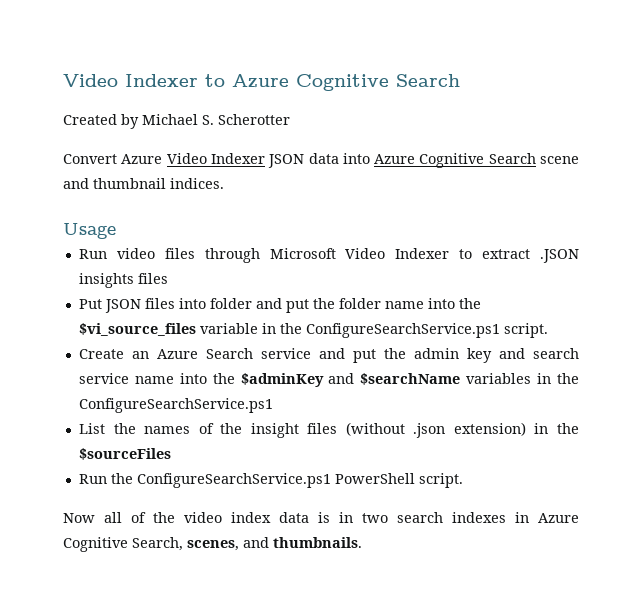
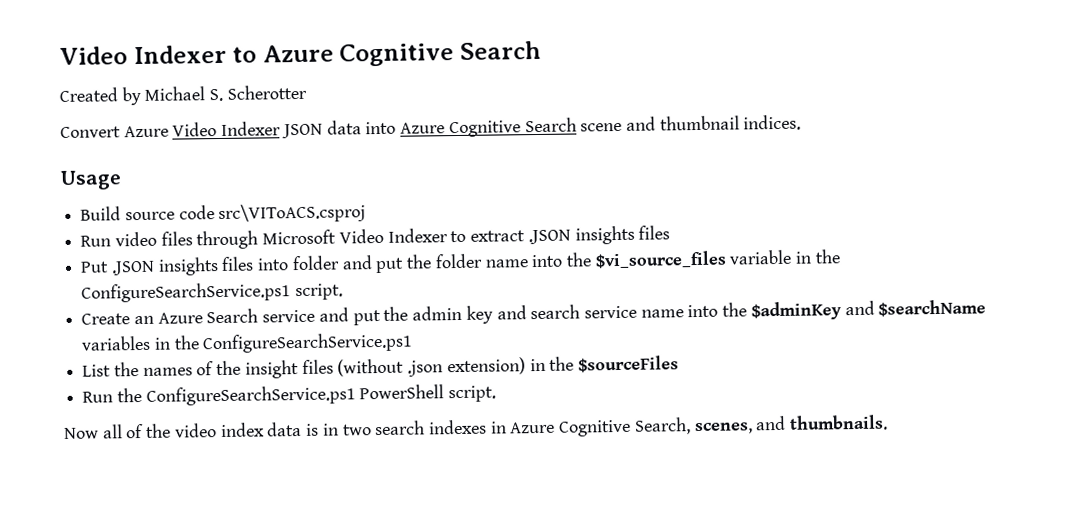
+ Build source code src\VIToACS.csproj
- Put JSON files into folder and put the folder name into the $vi_source_files variable in the ConfigureSearchService.ps1 script.
+ Put .JSON insights files into folder and put the folder name into the $vi_source_files variable in the ConfigureSearchService.ps1 script.

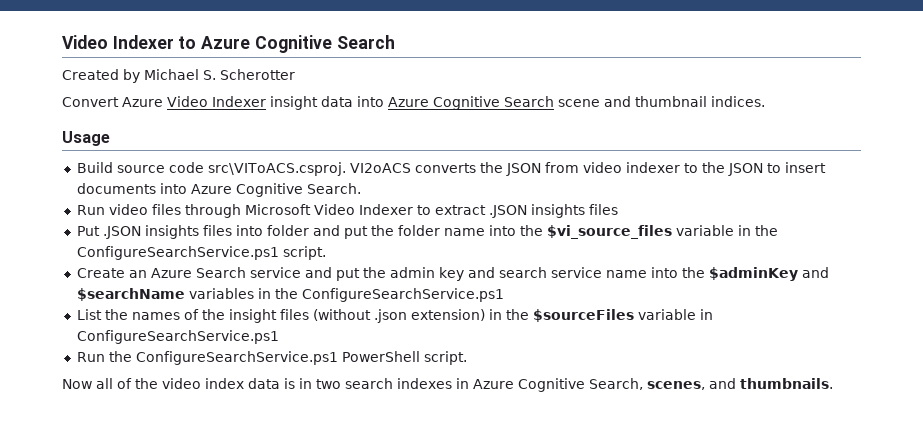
- Convert Azure Video Indexer JSON data into Azure Cognitive Search scene and thumbnail indices.
+ Convert Azure Video Indexer insight data into Azure Cognitive Search scene and thumbnail indices.
- Build source code src\VIToACS.csproj
+ Build source code src\VIToACS.csproj. VI2oACS converts the JSON from video indexer to the JSON to insert documents into Azure Cognitive Search.
- List the names of the insight files (without .json extension) in the $sourceFiles
+ List the names of the insight files (without .json extension) in the $sourceFiles variable in ConfigureSearchService.ps1

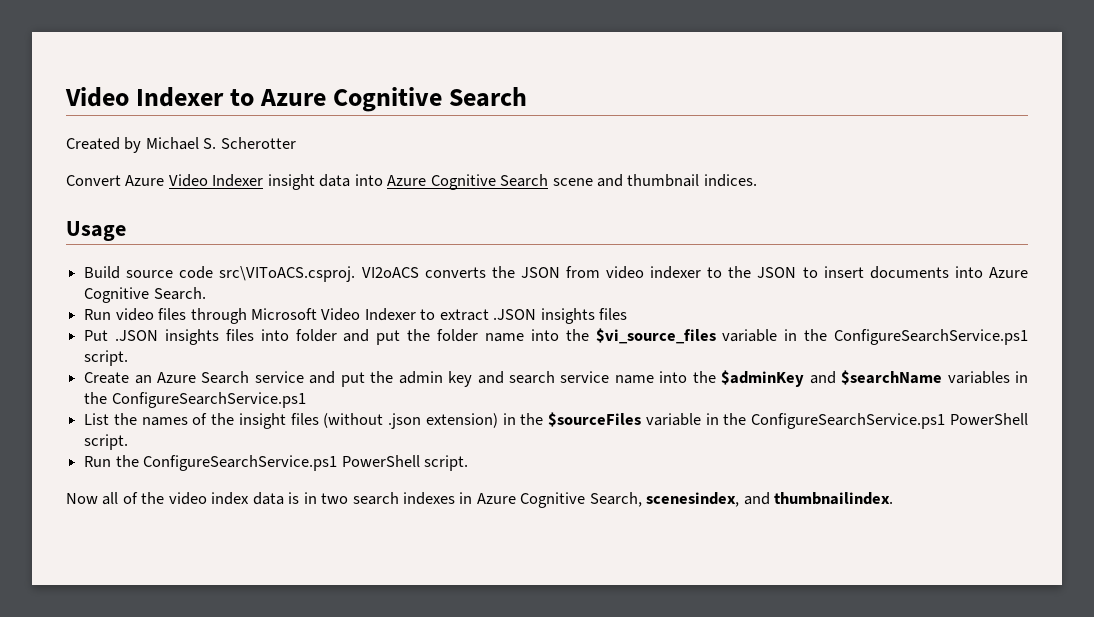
- List the names of the insight files (without .json extension) in the $sourceFiles variable in ConfigureSearchService.ps1
+ List the names of the insight files (without .json extension) in the $sourceFiles variable in the ConfigureSearchService.ps1 PowerShell script.
- Now all of the video index data is in two search indexes in Azure Cognitive Search, scenes, and thumbnails.
+ Now all of the video index data is in two search indexes in Azure Cognitive Search, scenesindex, and thumbnailindex.

